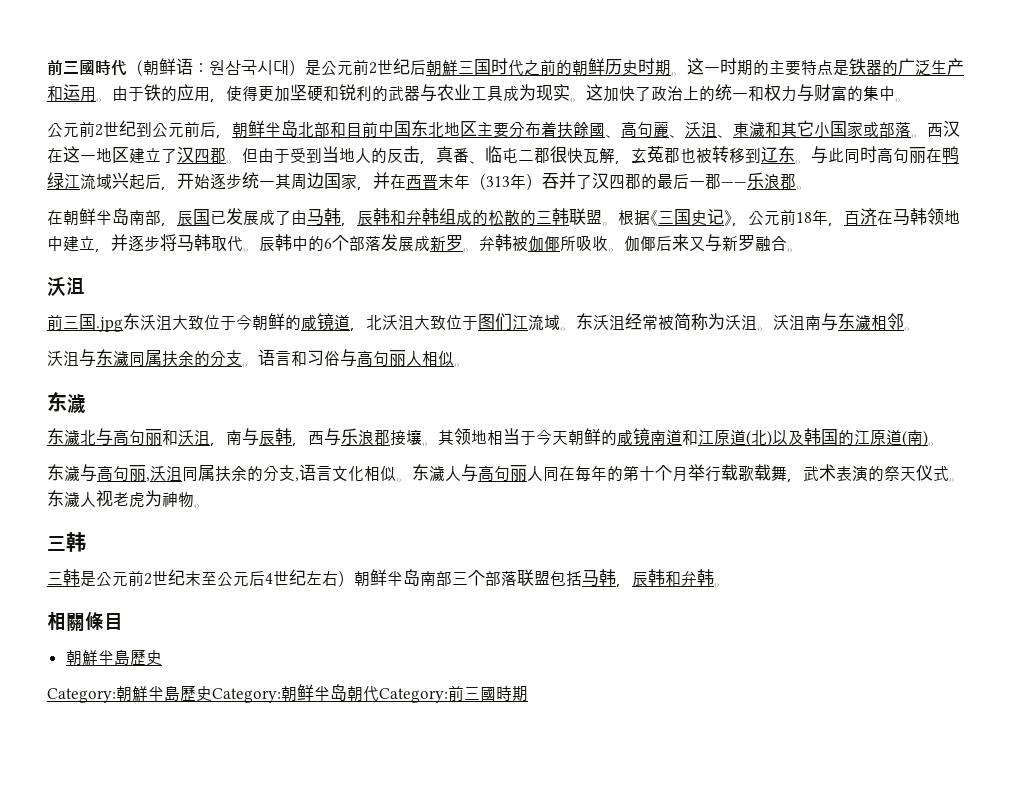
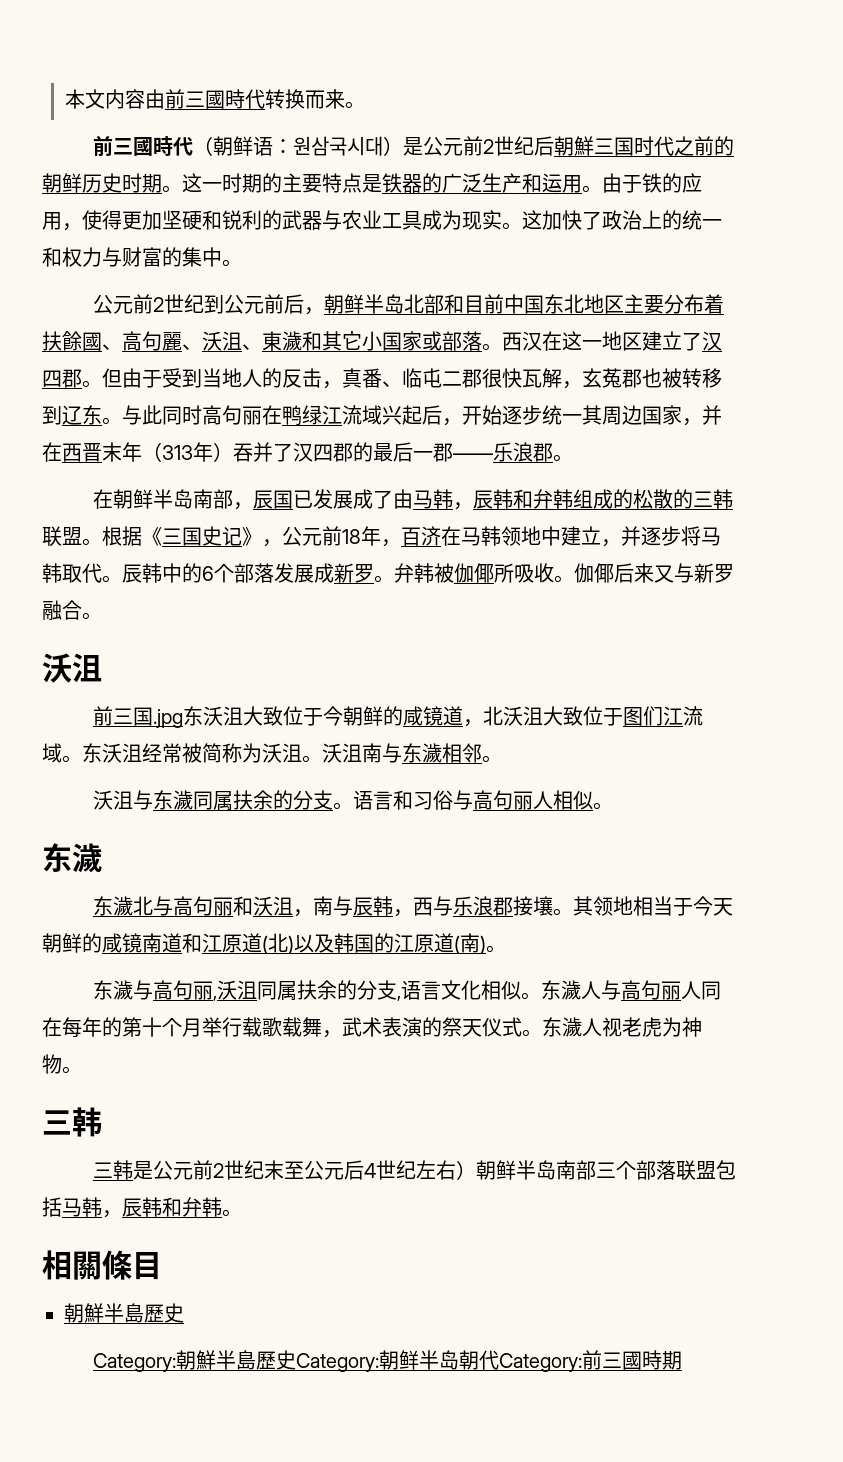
+ 本文内容由前三國時代转换而来。

